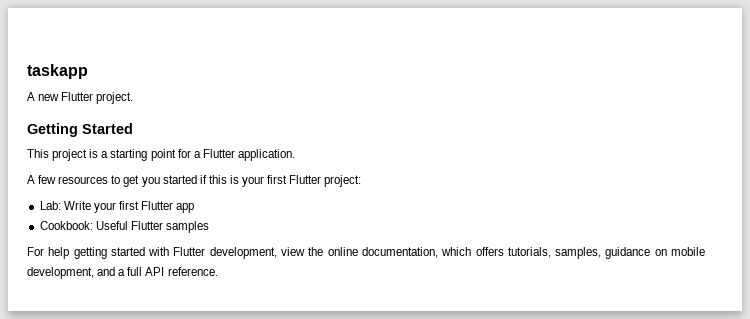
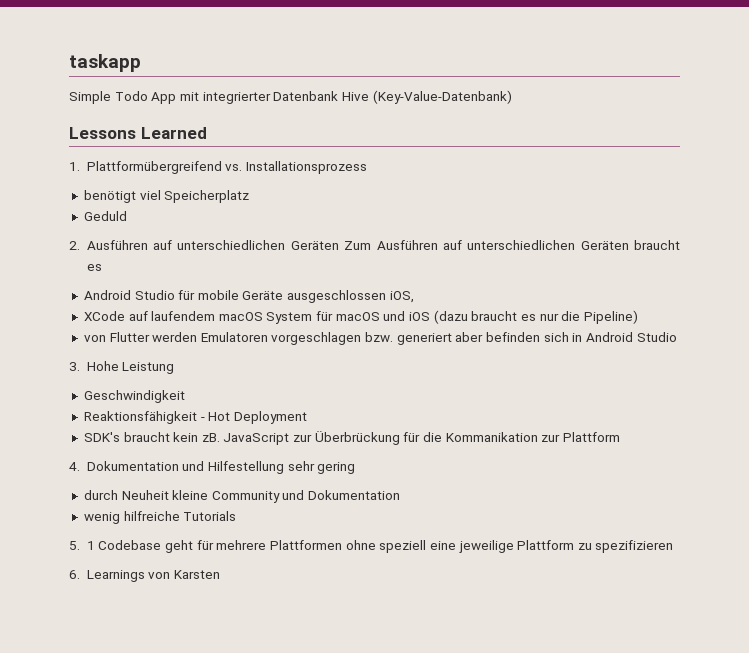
- A new Flutter project.
- Getting Started
- This project is a starting point for a Flutter application.
- A few resources to get you started if this is your first Flutter project:
- Lab: Write your first Flutter app
- Cookbook: Useful Flutter samples
- For help getting started with Flutter development, view the online documentation, which offers tutorials, samples, guidance on mobile development, and a full API reference.
+ Simple Todo App mit integrierter Datenbank Hive (Key-Value-Datenbank)
+ Lessons Learned
+ 1. Plattformübergreifend vs. Installationsprozess
+ benötigt viel Speicherplatz
+ Geduld
+ 2. Ausführen auf unterschiedlichen Geräten Zum Ausführen auf unterschiedlichen Geräten braucht es
+ Android Studio für mobile Geräte ausgeschlossen iOS,
+ XCode auf laufendem macOS System für macOS und iOS (dazu braucht es nur die Pipeline)
+ von Flutter werden Emulatoren vorgeschlagen bzw. generiert aber befinden sich in Android Studio
+ 3. Hohe Leistung
+ Geschwindigkeit
+ Reaktionsfähigkeit - Hot Deployment
+ SDK's braucht kein zB. JavaScript zur Überbrückung für die Kommanikation zur Plattform
+ 4. Dokumentation und Hilfestellung sehr gering
+ durch Neuheit kleine Community und Dokumentation
+ wenig hilfreiche Tutorials
+ 5. 1 Codebase geht für mehrere Plattformen ohne speziell eine jeweilige Plattform zu spezifizieren
+ 6. Learnings von Karsten

